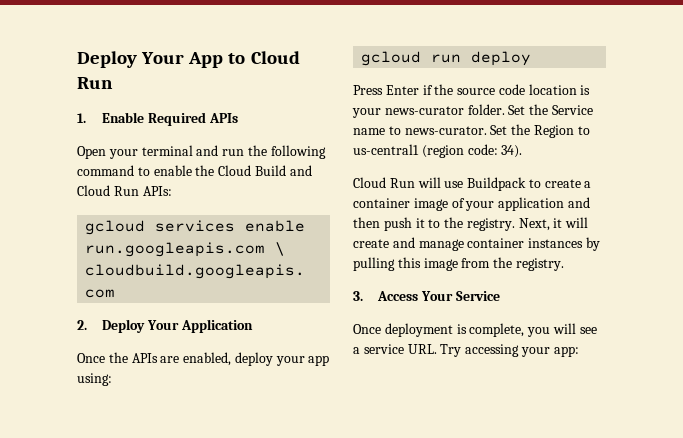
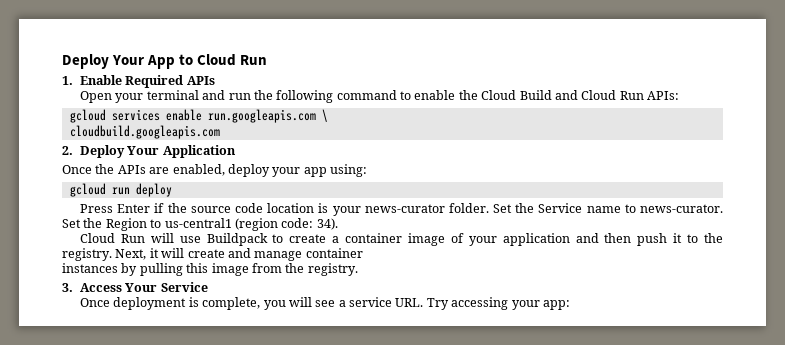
- Next, it will create and manage container instances by pulling this image from the registry.
+ Next, it will create and manage container
+ instances by pulling this image from the registry.

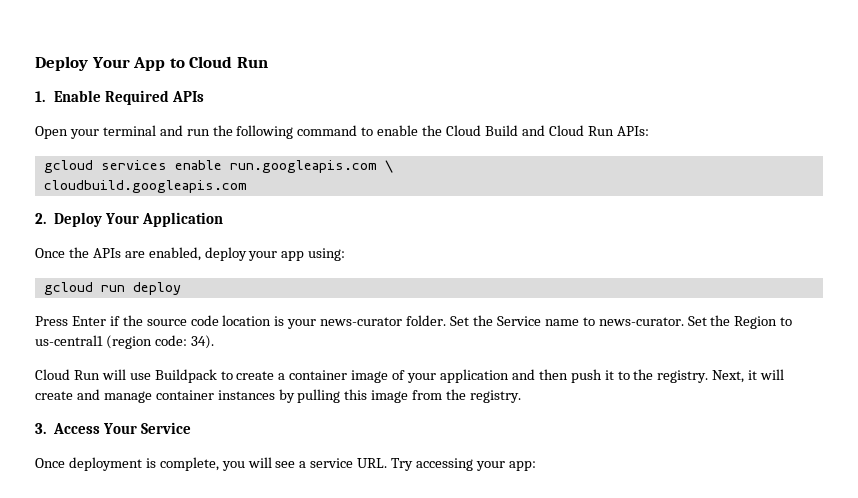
- Next, it will create and manage container
- instances by pulling this image from the registry.
+ Next, it will create and manage container instances by pulling this image from the registry.

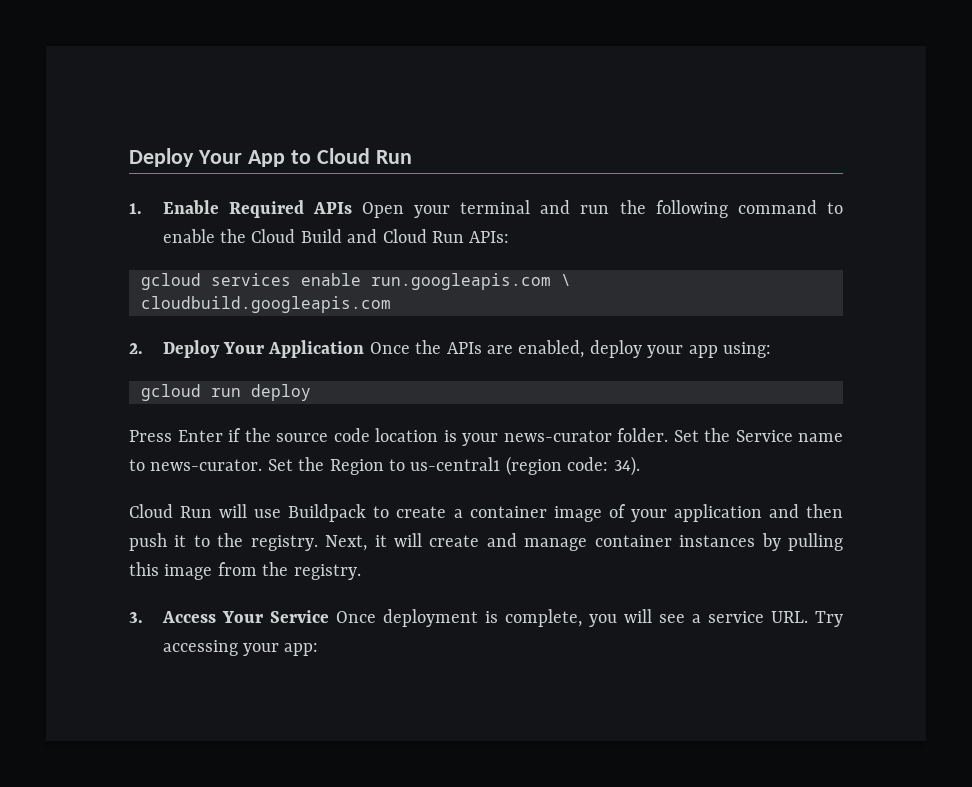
- 1. Enable Required APIs
- Open your terminal and run the following command to enable the Cloud Build and Cloud Run APIs:
+ 1. Enable Required APIs Open your terminal and run the following command to enable the Cloud Build and Cloud Run APIs:
- 2. Deploy Your Application
- Once the APIs are enabled, deploy your app using:
+ 2. Deploy Your Application Once the APIs are enabled, deploy your app using:
- 3. Access Your Service
- Once deployment is complete, you will see a service URL. Try accessing your app:
+ 3. Access Your Service Once deployment is complete, you will see a service URL. Try accessing your app:

